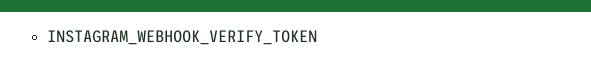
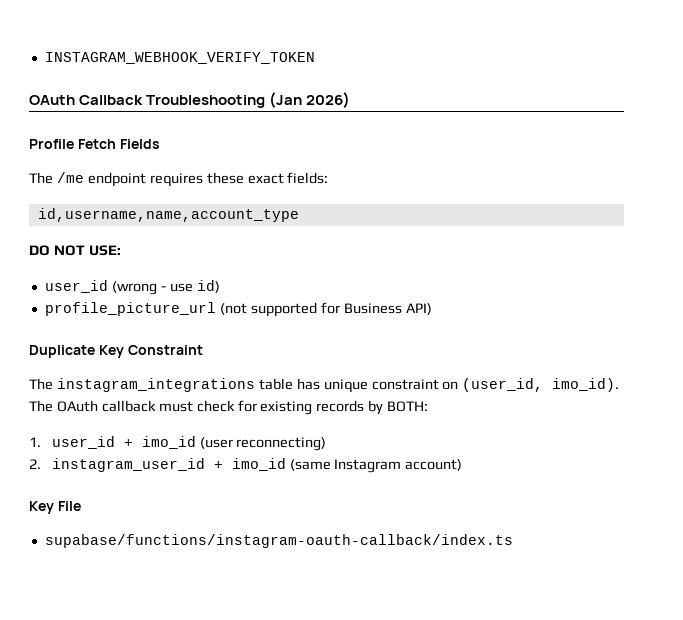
+ OAuth Callback Troubleshooting (Jan 2026)
+ Profile Fetch Fields
+ The /me endpoint requires these exact fields:
+ id,username,name,account_type
+ DO NOT USE:
+ user_id (wrong - use id)
+ profile_picture_url (not supported for Business API)
+ Duplicate Key Constraint
+ The instagram_integrations table has unique constraint on (user_id, imo_id). The OAuth callback must check for existing records by BOTH:
+ 1. user_id + imo_id (user reconnecting)
+ 2. instagram_user_id + imo_id (same Instagram account)
+ Key File
+ supabase/functions/instagram-oauth-callback/index.ts

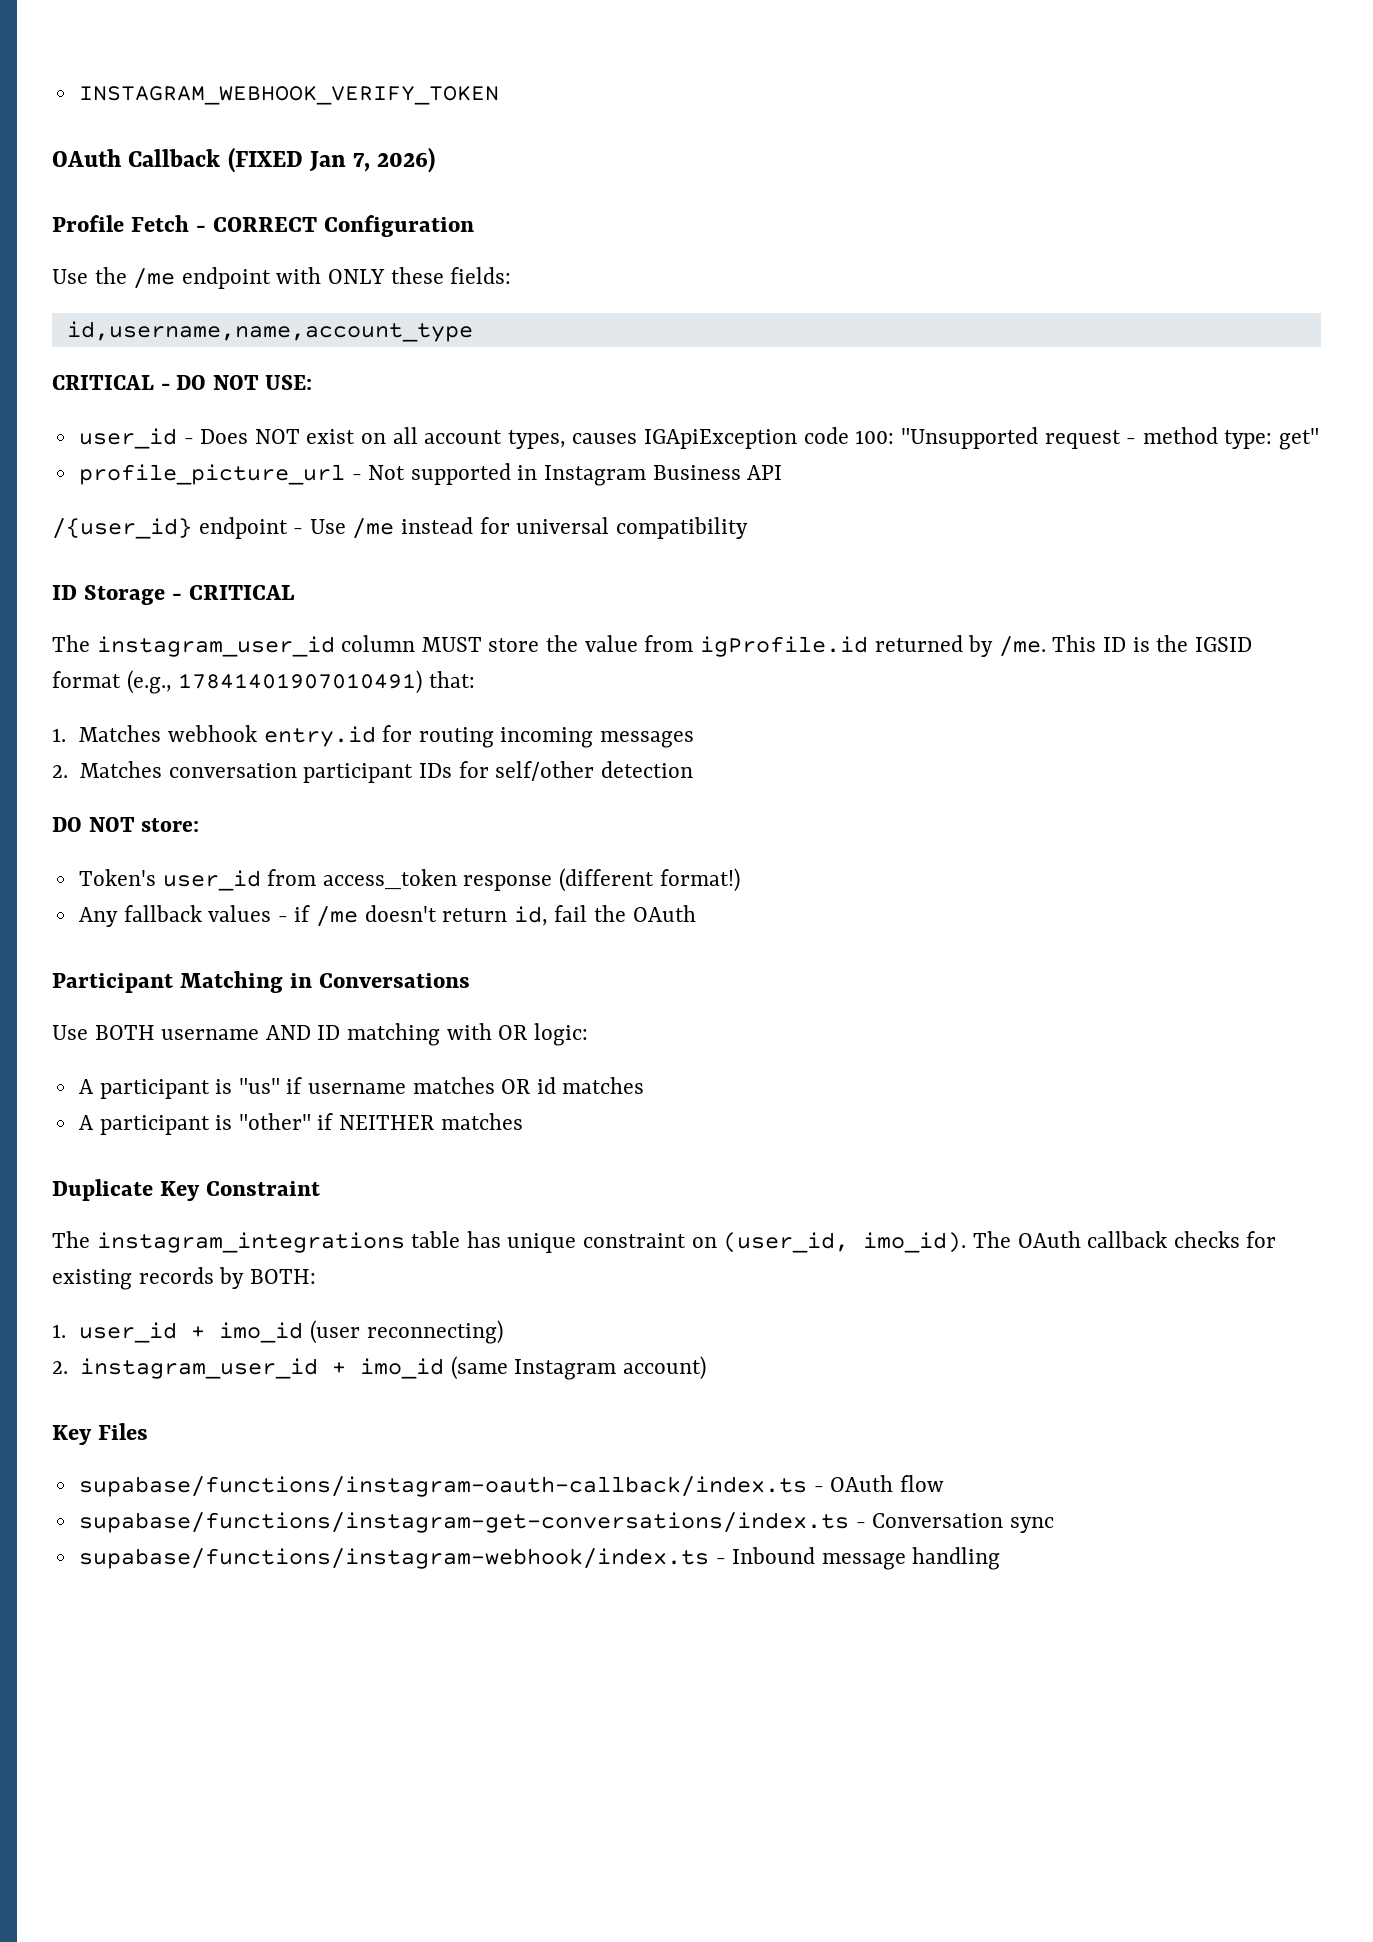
- OAuth Callback Troubleshooting (Jan 2026)
+ OAuth Callback (FIXED Jan 7, 2026)
- Profile Fetch Fields
- The /me endpoint requires these exact fields:
+ Profile Fetch - CORRECT Configuration
+ Use the /me endpoint with ONLY these fields:
- DO NOT USE:
+ CRITICAL - DO NOT USE:
- user_id (wrong - use id)
- profile_picture_url (not supported for Business API)
+ user_id - Does NOT exist on all account types, causes IGApiException code 100: "Unsupported request - method type: get"
+ profile_picture_url - Not supported in Instagram Business API
+ /{user_id} endpoint - Use /me instead for universal compatibility
+ ID Storage - CRITICAL
+ The instagram_user_id column MUST store the value from igProfile.id returned by /me. This ID is the IGSID format (e.g., 17841401907010491) that:
+ 1. Matches webhook entry.id for routing incoming messages
+ 2. Matches conversation participant IDs for self/other detection
+ DO NOT store:
+ Token's user_id from access_token response (different format!)
+ Any fallback values - if /me doesn't return id, fail the OAuth
+ Participant Matching in Conversations
+ Use BOTH username AND ID matching with OR logic:
+ A participant is "us" if username matches OR id matches
+ A participant is "other" if NEITHER matches
- The OAuth callback must check for existing records by BOTH:
+ The OAuth callback checks for existing records by BOTH:
- Key File
+ Key Files
- supabase/functions/instagram-oauth-callback/index.ts
+ supabase/functions/instagram-oauth-callback/index.ts - OAuth flow
+ supabase/functions/instagram-get-conversations/index.ts - Conversation sync
+ supabase/functions/instagram-webhook/index.ts - Inbound message handling

